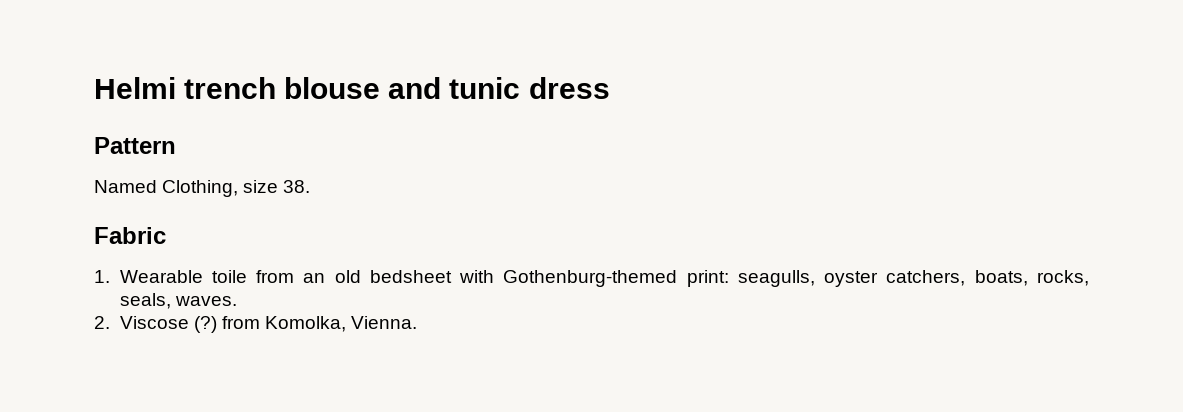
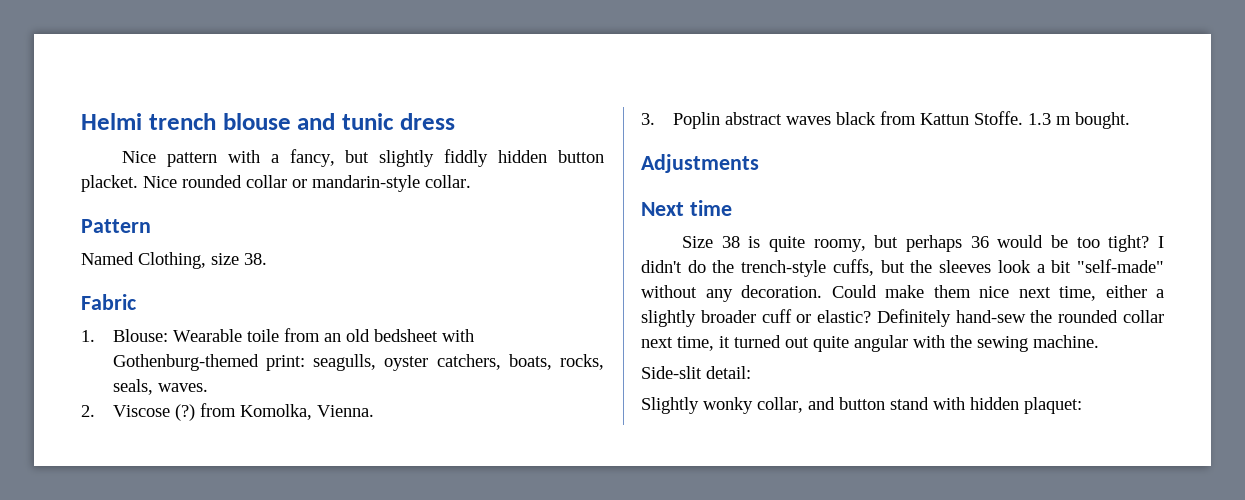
+ Nice pattern with a fancy, but slightly fiddly hidden button placket. Nice rounded collar or mandarin-style collar.
- 1. Wearable toile from an old bedsheet with Gothenburg-themed print: seagulls, oyster catchers, boats, rocks, seals, waves.
+ 1. Blouse: Wearable toile from an old bedsheet with Gothenburg-themed print: seagulls, oyster catchers, boats, rocks, seals, waves.
+ 3. Poplin abstract waves black from Kattun Stoffe. 1.3 m bought.
+ Adjustments
+ Next time
+ Size 38 is quite roomy, but perhaps 36 would be too tight? I didn't do the trench-style cuffs, but the sleeves look a bit "self-made" without any decoration. Could make them nice next time, either a slightly broader cuff or elastic? Definitely hand-sew the rounded collar next time, it turned out quite angular with the sewing machine.
+ Side-slit detail:
+ Slightly wonky collar, and button stand with hidden plaquet:

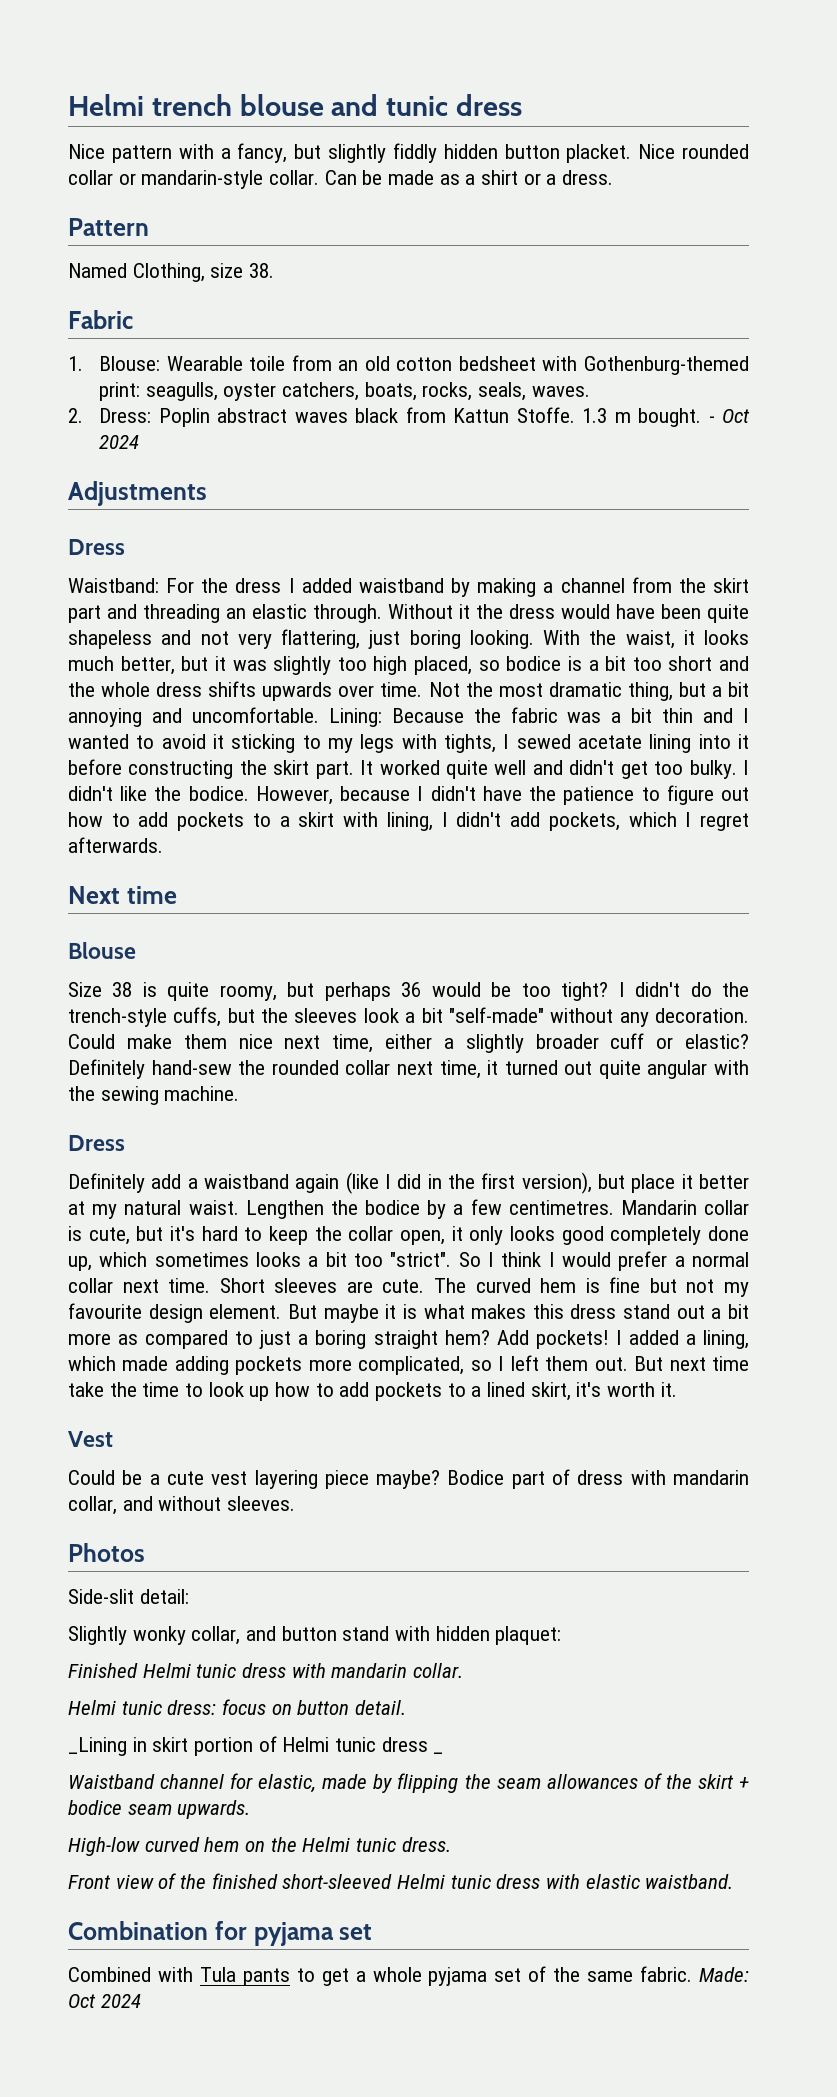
+ Can be made as a shirt or a dress.
- 1. Blouse: Wearable toile from an old bedsheet with Gothenburg-themed print: seagulls, oyster catchers, boats, rocks, seals, waves.
+ 1. Blouse: Wearable toile from an old cotton bedsheet with Gothenburg-themed print: seagulls, oyster catchers, boats, rocks, seals, waves.
- 2. Viscose (?) from Komolka, Vienna.
- 3. Poplin abstract waves black from Kattun Stoffe.
+ 2. Dress: Poplin abstract waves black from Kattun Stoffe.
- 1.3 m bought.
+ 1.3 m bought. - Oct 2024
  Adjustments
+ Dress
+ Waistband: For the dress I added waistband by making a channel from the skirt part and threading an elastic through. Without it the dress would have been quite shapeless and not very flattering, just boring looking. With the waist, it looks much better, but it was slightly too high placed, so bodice is a bit too short and the whole dress shifts upwards over time. Not the most dramatic thing, but a bit annoying and uncomfortable. Lining: Because the fabric was a bit thin and I wanted to avoid it sticking to my legs with tights, I sewed acetate lining into it before constructing the skirt part. It worked quite well and didn't get too bulky. I didn't like the bodice. However, because I didn't have the patience to figure out how to add pockets to a skirt with lining, I didn't add pockets, which I regret afterwards.
+ Blouse
  Definitely hand-sew the rounded collar next time, it turned out quite angular with the sewing machine.
+ Dress
+ Definitely add a waistband again (like I did in the first version), but place it better at my natural waist. Lengthen the bodice by a few centimetres. Mandarin collar is cute, but it's hard to keep the collar open, it only looks good completely done up, which sometimes looks a bit too "strict". So I think I would prefer a normal collar next time. Short sleeves are cute. The curved hem is fine but not my favourite design element. But maybe it is what makes this dress stand out a bit more as compared to just a boring straight hem? Add pockets! I added a lining, which made adding pockets more complicated, so I left them out. But next time take the time to look up how to add pockets to a lined skirt, it's worth it.
+ Vest
+ Could be a cute vest layering piece maybe? Bodice part of dress with mandarin collar, and without sleeves.
+ Photos
+ Finished Helmi tunic dress with mandarin collar.
+ Helmi tunic dress: focus on button detail.
+ _Lining in skirt portion of Helmi tunic dress _
+ Waistband channel for elastic, made by flipping the seam allowances of the skirt + bodice seam upwards.
+ High-low curved hem on the Helmi tunic dress.
+ Front view of the finished short-sleeved Helmi tunic dress with elastic waistband.
+ Combination for pyjama set
+ Combined with Tula pants to get a whole pyjama set of the same fabric. Made: Oct 2024

